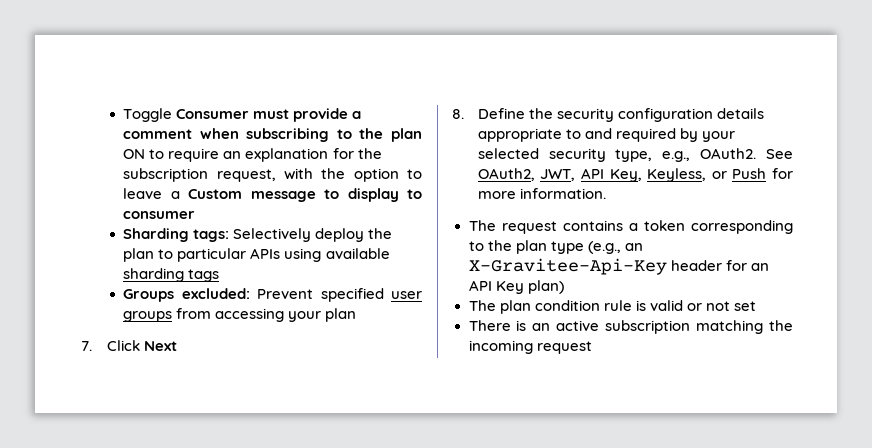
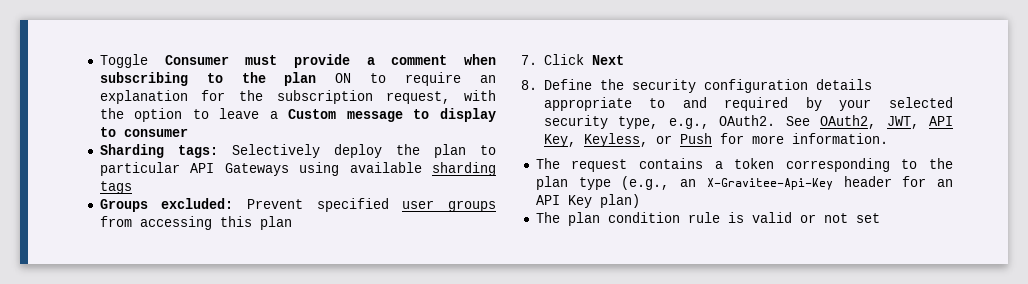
- Sharding tags: Selectively deploy the plan to particular APIs using available sharding tags
+ Sharding tags: Selectively deploy the plan to particular API Gateways using available sharding tags
- Groups excluded: Prevent specified user groups from accessing your plan
+ Groups excluded: Prevent specified user groups from accessing this plan
- There is an active subscription matching the incoming request

